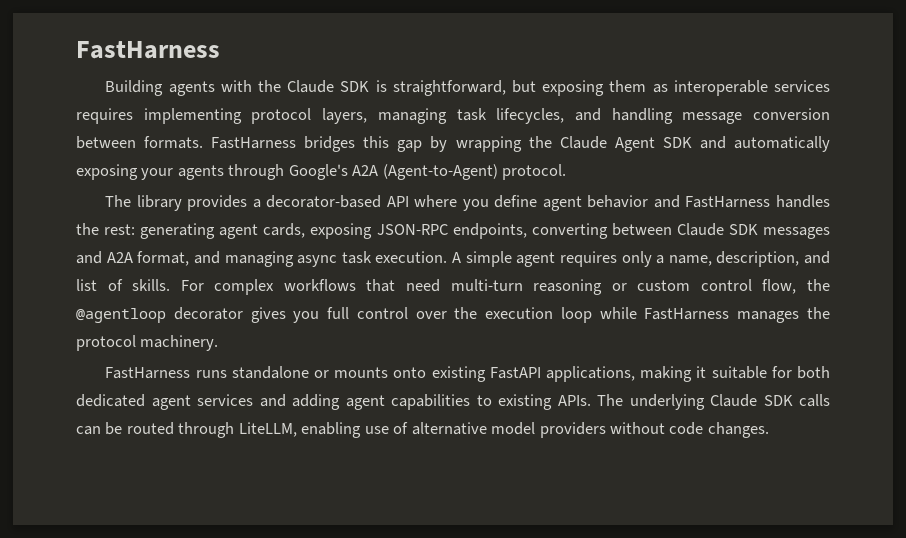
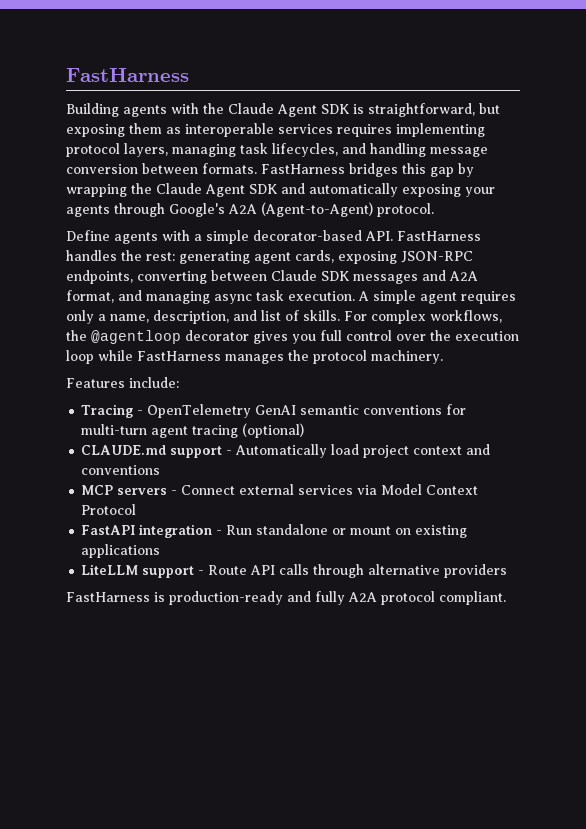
- Building agents with the Claude SDK is straightforward, but exposing them as interoperable services requires implementing protocol layers, managing task lifecycles, and handling message conversion between formats.
+ Building agents with the Claude Agent SDK is straightforward, but exposing them as interoperable services requires implementing protocol layers, managing task lifecycles, and handling message conversion between formats.
- The library provides a decorator-based API where you define agent behavior and FastHarness handles the rest: generating agent cards, exposing JSON-RPC endpoints, converting between Claude SDK messages and A2A format, and managing async task execution.
+ Define agents with a simple decorator-based API. FastHarness handles the rest: generating agent cards, exposing JSON-RPC endpoints, converting between Claude SDK messages and A2A format, and managing async task execution.
- For complex workflows that need multi-turn reasoning or custom control flow, the @agentloop decorator gives you full control over the execution loop while FastHarness manages the protocol machinery.
+ For complex workflows, the @agentloop decorator gives you full control over the execution loop while FastHarness manages the protocol machinery.
- FastHarness runs standalone or mounts onto existing FastAPI applications, making it suitable for both dedicated agent services and adding agent capabilities to existing APIs. The underlying Claude SDK calls can be routed through LiteLLM, enabling use of alternative model providers without code changes.
+ Features include:
+ Tracing - OpenTelemetry GenAI semantic conventions for multi-turn agent tracing (optional)
+ CLAUDE.md support - Automatically load project context and conventions
+ MCP servers - Connect external services via Model Context Protocol
+ FastAPI integration - Run standalone or mount on existing applications
+ LiteLLM support - Route API calls through alternative providers
+ FastHarness is production-ready and fully A2A protocol compliant.

